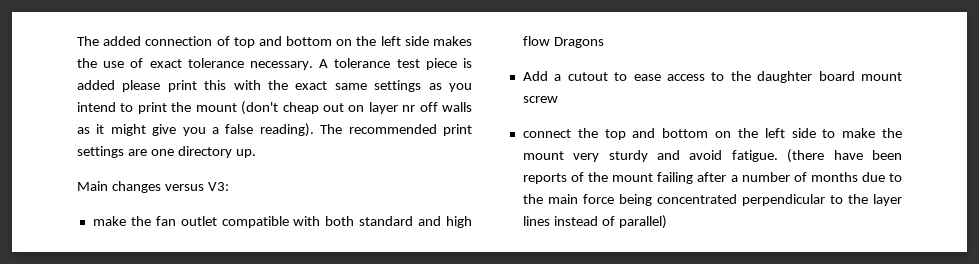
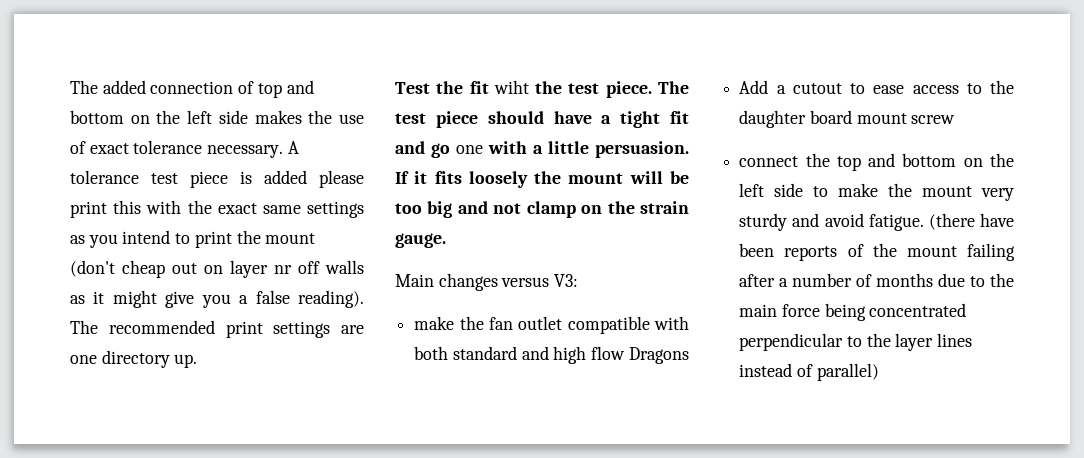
+ Test the fit wiht the test piece. The test piece should have a tight fit and go one with a little persuasion. If it fits loosely the mount will be too big and not clamp on the strain gauge.

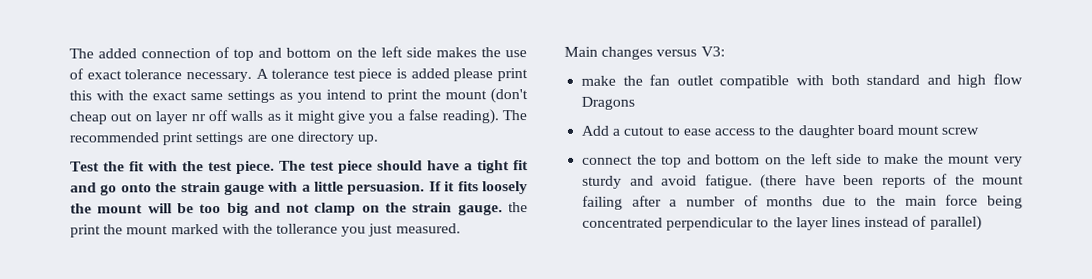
- Test the fit wiht the test piece.
+ Test the fit with the test piece.
- The test piece should have a tight fit and go one with a little persuasion.
+ The test piece should have a tight fit and go onto the strain gauge with a little persuasion.
- If it fits loosely the mount will be too big and not clamp on the strain gauge.
+ If it fits loosely the mount will be too big and not clamp on the strain gauge. the print the mount marked with the tollerance you just measured.

